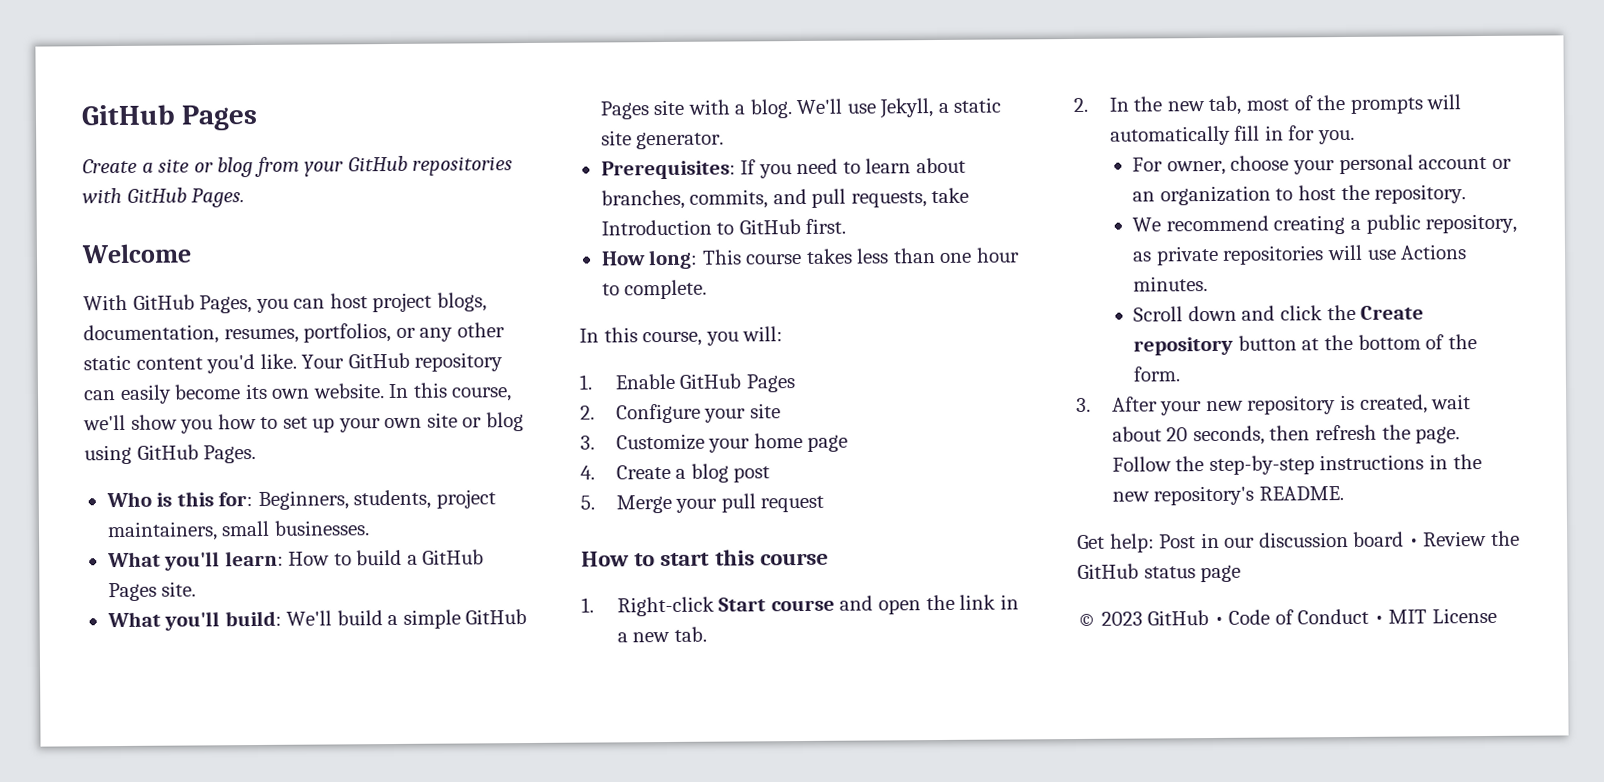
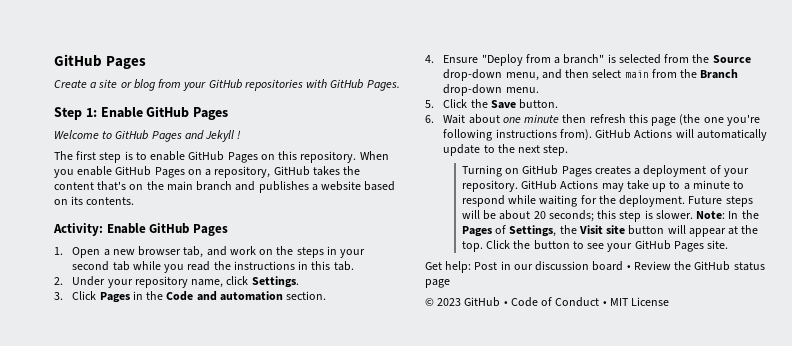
- Welcome
- With GitHub Pages, you can host project blogs, documentation, resumes, portfolios, or any other static content you'd like. Your GitHub repository can easily become its own website. In this course, we'll show you how to set up your own site or blog using GitHub Pages.
- Who is this for: Beginners, students, project maintainers, small businesses.
- What you'll learn: How to build a GitHub Pages site.
- What you'll build: We'll build a simple GitHub Pages site with a blog. We'll use Jekyll, a static site generator.
- Prerequisites: If you need to learn about branches, commits, and pull requests, take Introduction to GitHub first.
- How long: This course takes less than one hour to complete.
- In this course, you will:
- 1. Enable GitHub Pages
- 2. Configure your site
- 3. Customize your home page
- 4. Create a blog post
- 5. Merge your pull request
- How to start this course
- 1. Right-click Start course and open the link in a new tab.
- 2. In the new tab, most of the prompts will automatically fill in for you.
- For owner, choose your personal account or an organization to host the repository.
- We recommend creating a public repository, as private repositories will use Actions minutes.
- Scroll down and click the Create repository button at the bottom of the form.
- 3. After your new repository is created, wait about 20 seconds, then refresh the page. Follow the step-by-step instructions in the new repository's README.
+ Step 1: Enable GitHub Pages
+ Welcome to GitHub Pages and Jekyll !
+ The first step is to enable GitHub Pages on this repository. When you enable GitHub Pages on a repository, GitHub takes the content that's on the main branch and publishes a website based on its contents.
+ Activity: Enable GitHub Pages
+ 1. Open a new browser tab, and work on the steps in your second tab while you read the instructions in this tab.
+ 2. Under your repository name, click Settings.
+ 3. Click Pages in the Code and automation section.
+ 4. Ensure "Deploy from a branch" is selected from the Source drop-down menu, and then select main from the Branch drop-down menu.
+ 5. Click the Save button.
+ 6. Wait about one minute then refresh this page (the one you're following instructions from). GitHub Actions will automatically update to the next step.
+ Turning on GitHub Pages creates a deployment of your repository. GitHub Actions may take up to a minute to respond while waiting for the deployment. Future steps will be about 20 seconds; this step is slower. Note: In the Pages of Settings, the Visit site button will appear at the top. Click the button to see your GitHub Pages site.

